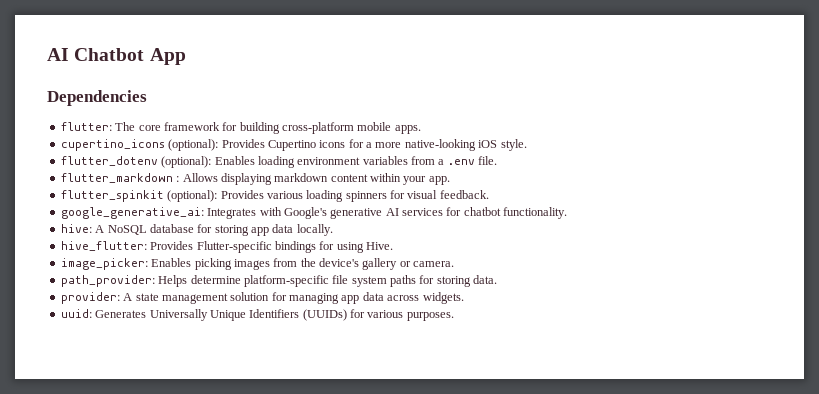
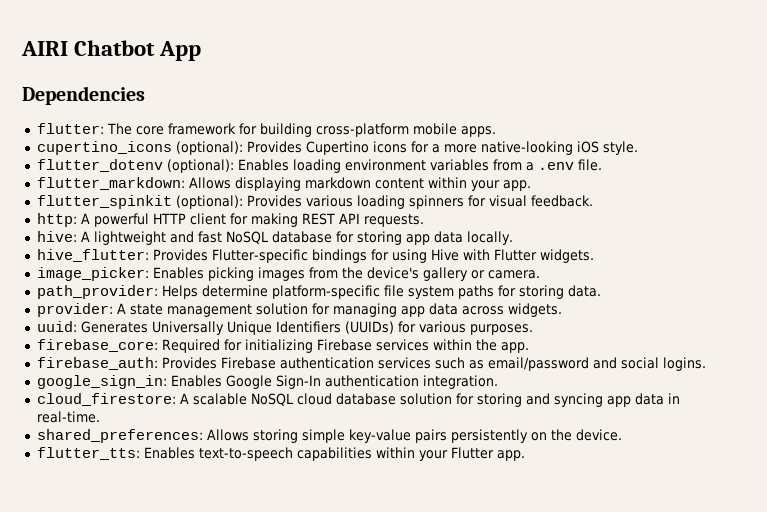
- AI Chatbot App
+ AIRI Chatbot App
- flutter_markdown : Allows displaying markdown content within your app.
+ flutter_markdown: Allows displaying markdown content within your app.
- google_generative_ai: Integrates with Google's generative AI services for chatbot functionality.
+ http: A powerful HTTP client for making REST API requests.
- hive: A NoSQL database for storing app data locally.
+ hive: A lightweight and fast NoSQL database for storing app data locally.
- hive_flutter: Provides Flutter-specific bindings for using Hive.
+ hive_flutter: Provides Flutter-specific bindings for using Hive with Flutter widgets.
+ firebase_core: Required for initializing Firebase services within the app.
+ firebase_auth: Provides Firebase authentication services such as email/password and social logins.
+ google_sign_in: Enables Google Sign-In authentication integration.
+ cloud_firestore: A scalable NoSQL cloud database solution for storing and syncing app data in real-time.
+ shared_preferences: Allows storing simple key-value pairs persistently on the device.
+ flutter_tts: Enables text-to-speech capabilities within your Flutter app.

